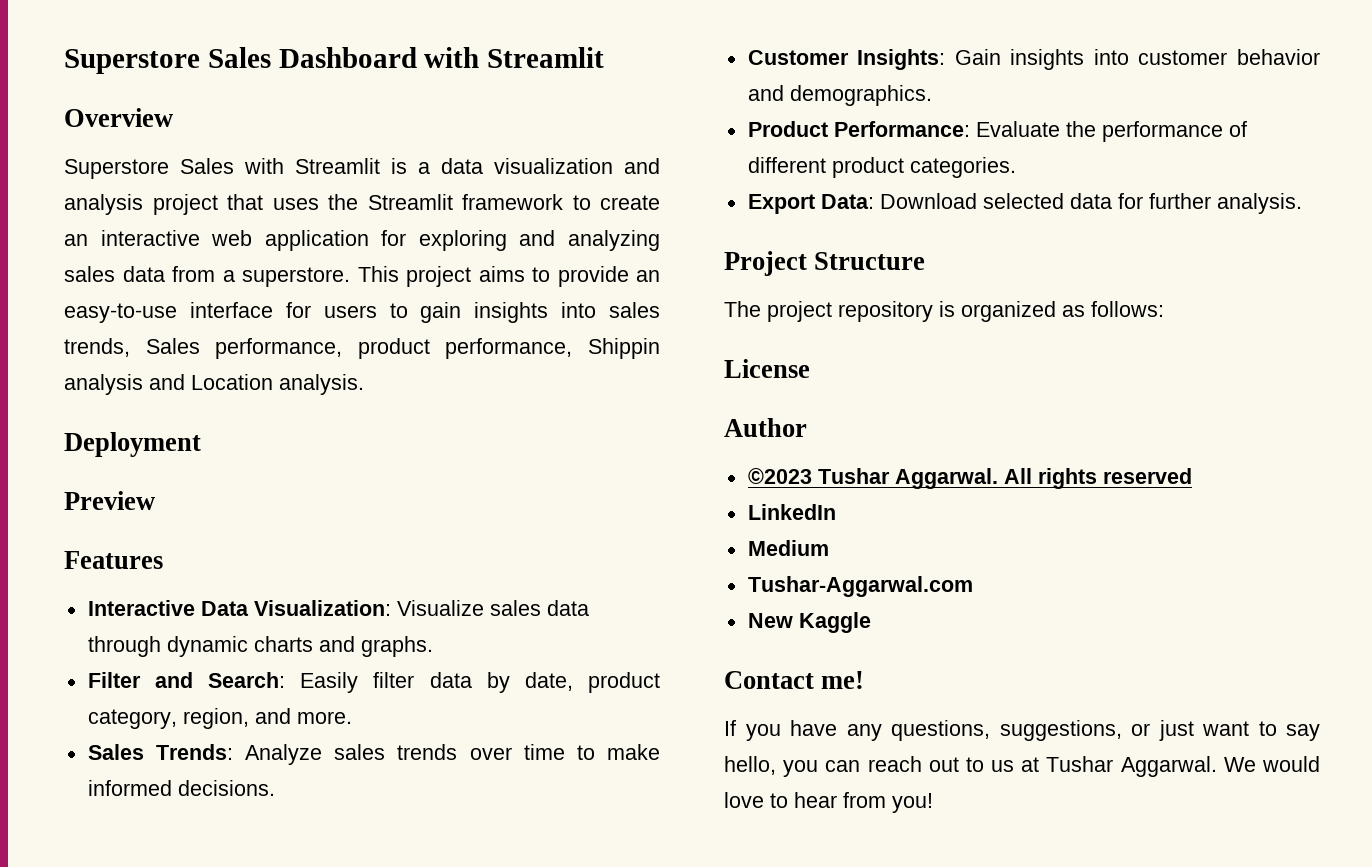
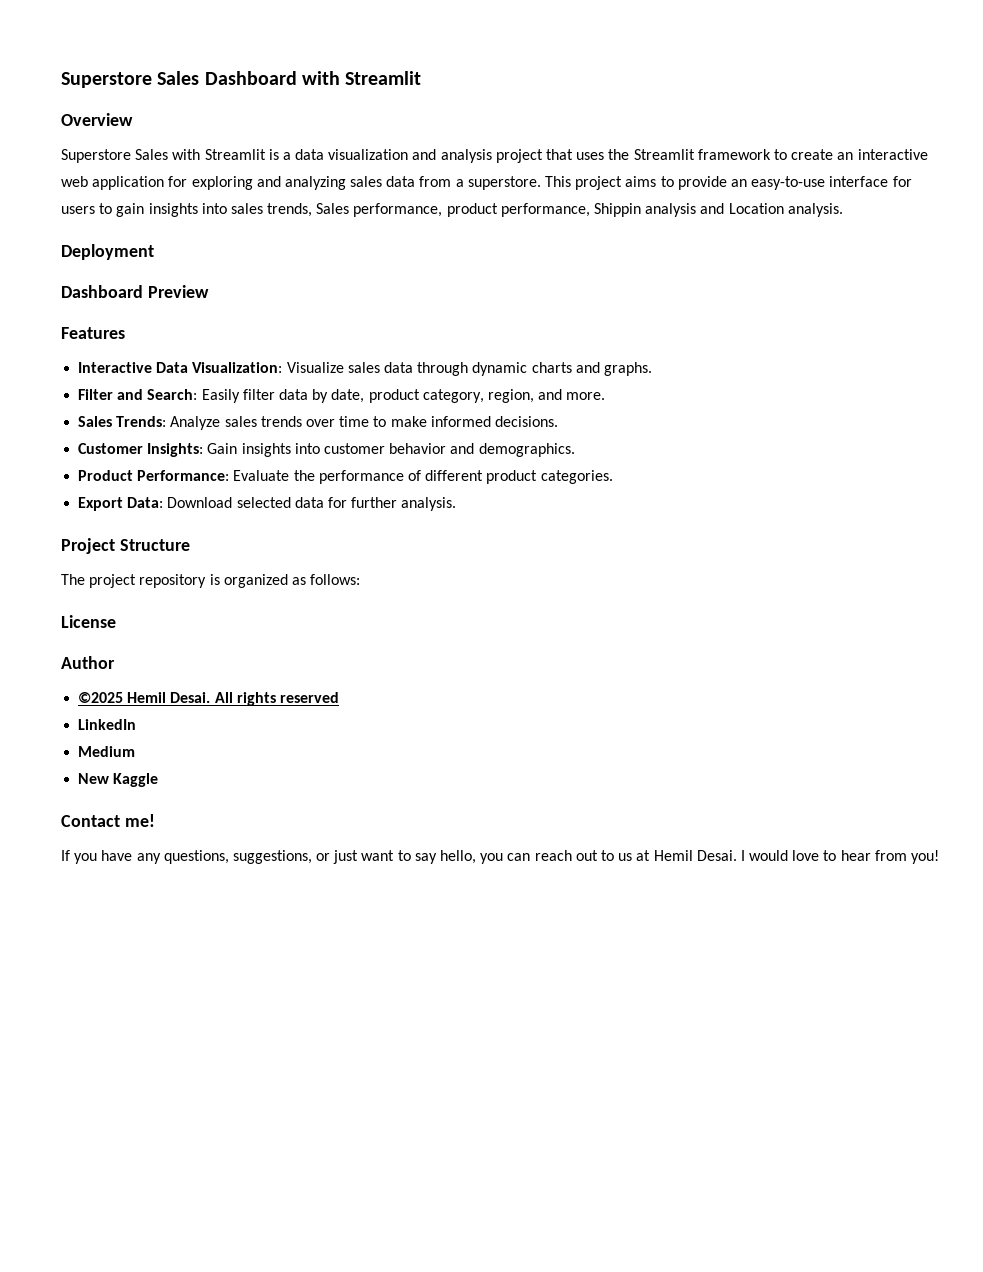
- Preview
+ Dashboard Preview
- ©2023 Tushar Aggarwal.
+ ©2025 Hemil Desai.
- Tushar-Aggarwal.com
- If you have any questions, suggestions, or just want to say hello, you can reach out to us at Tushar Aggarwal. We would love to hear from you!
+ If you have any questions, suggestions, or just want to say hello, you can reach out to us at Hemil Desai. I would love to hear from you!

